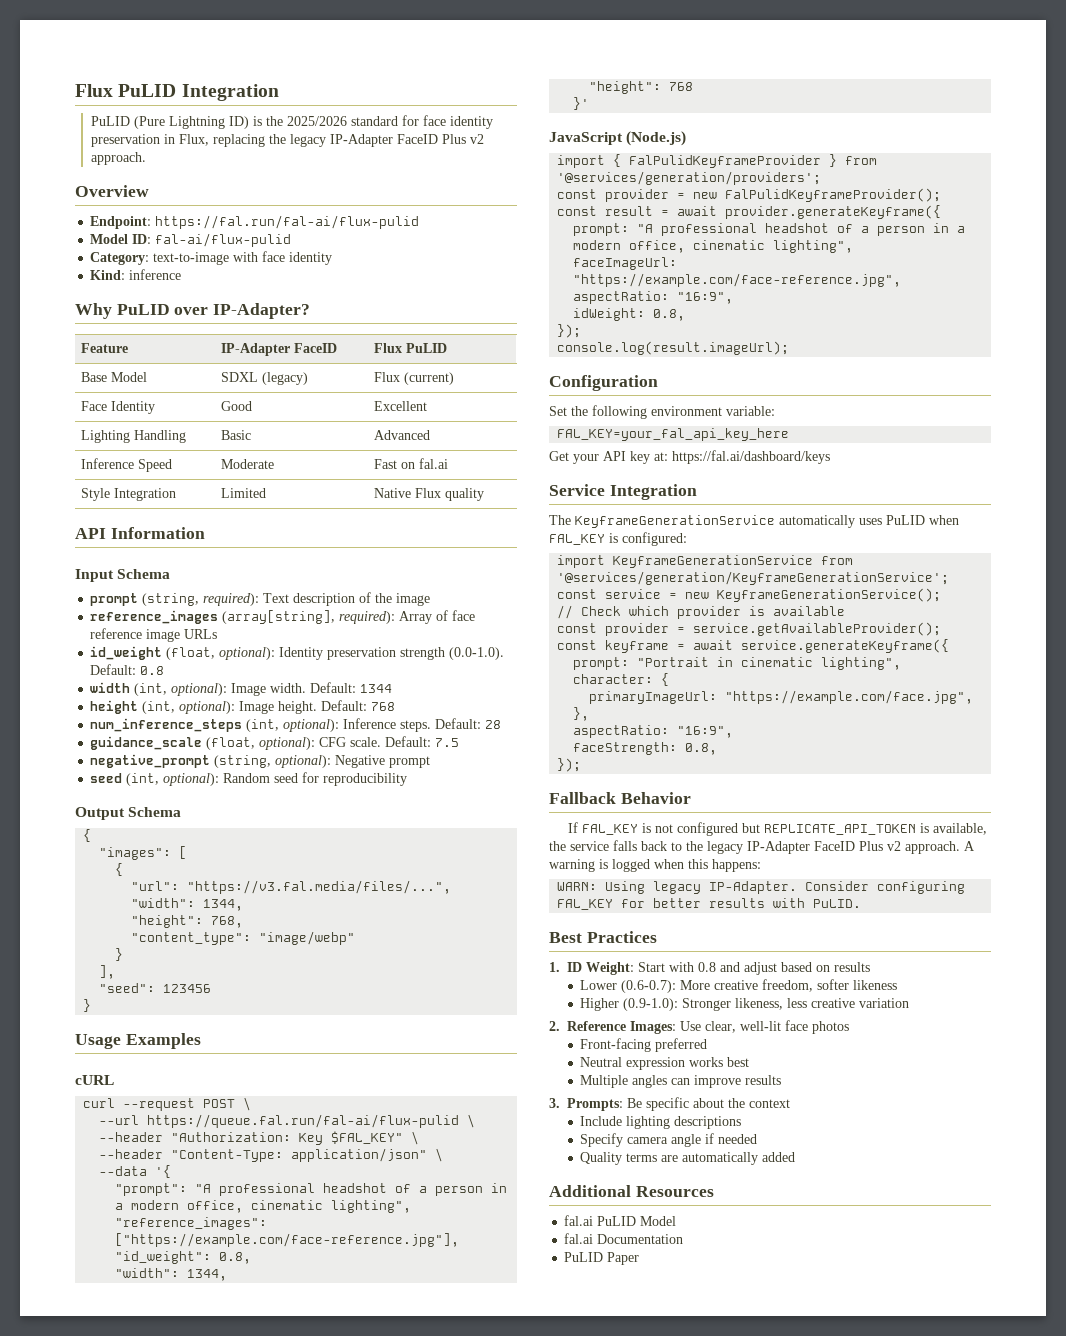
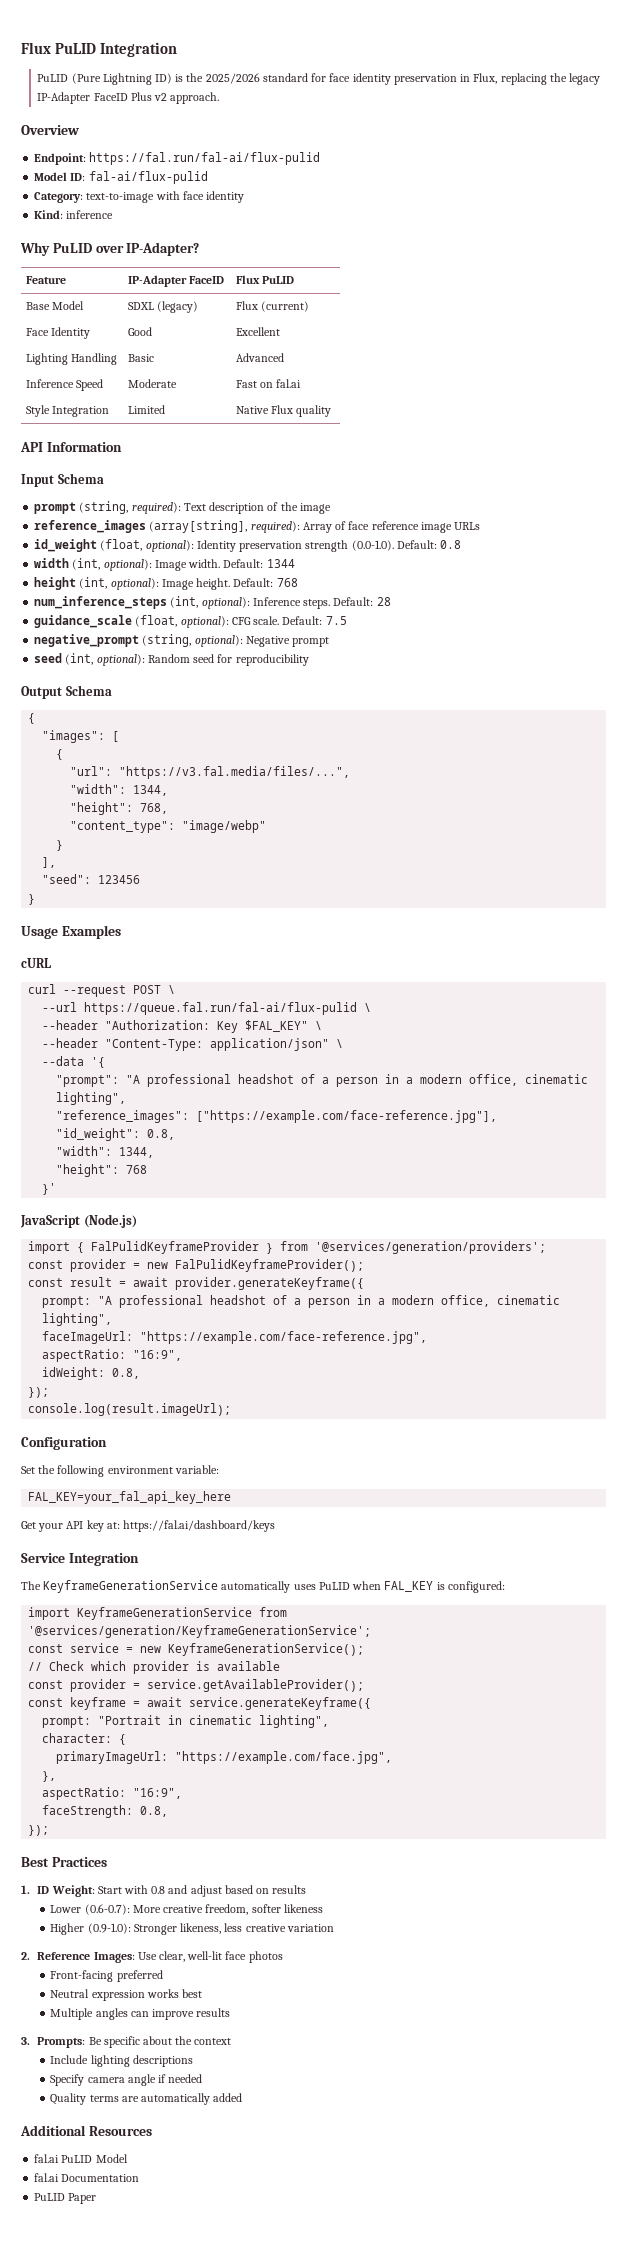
- Fallback Behavior
- If FAL_KEY is not configured but REPLICATE_API_TOKEN is available, the service falls back to the legacy IP-Adapter FaceID Plus v2 approach. A warning is logged when this happens:
- WARN: Using legacy IP-Adapter. Consider configuring FAL_KEY for better results with PuLID.

